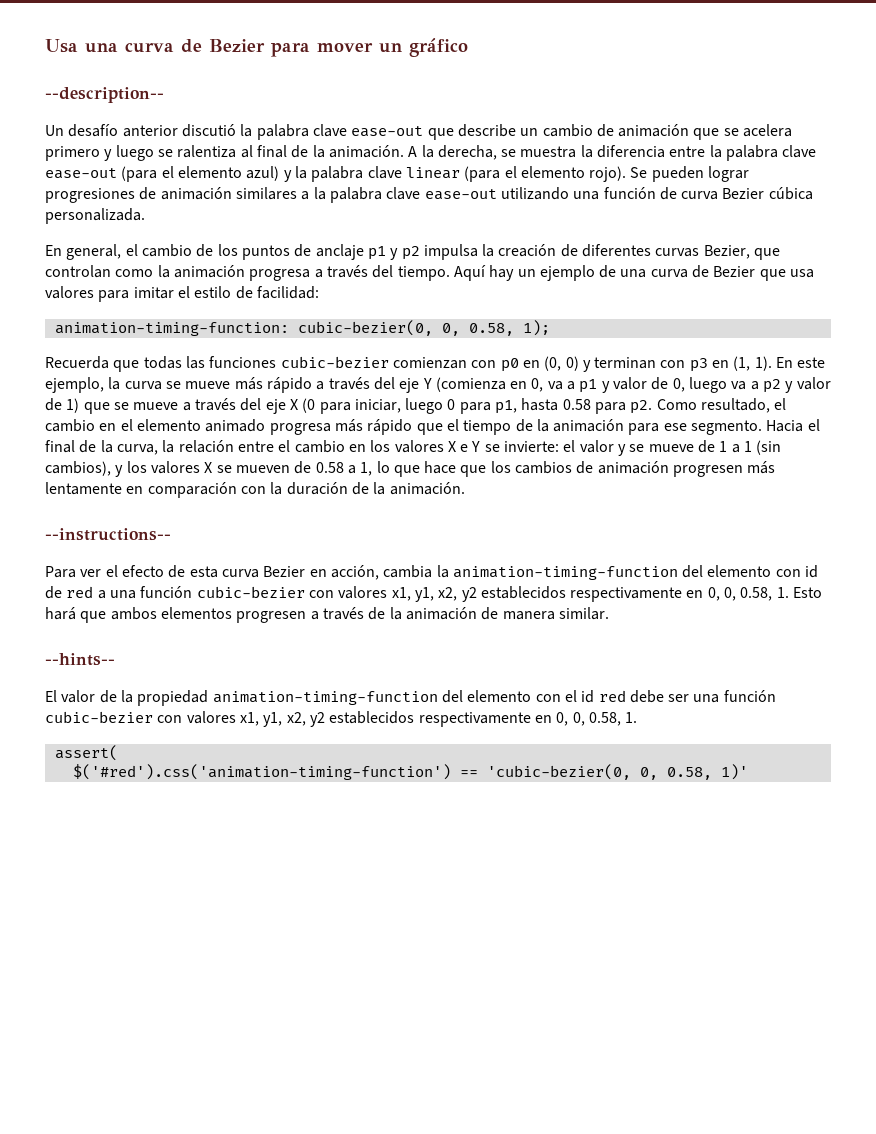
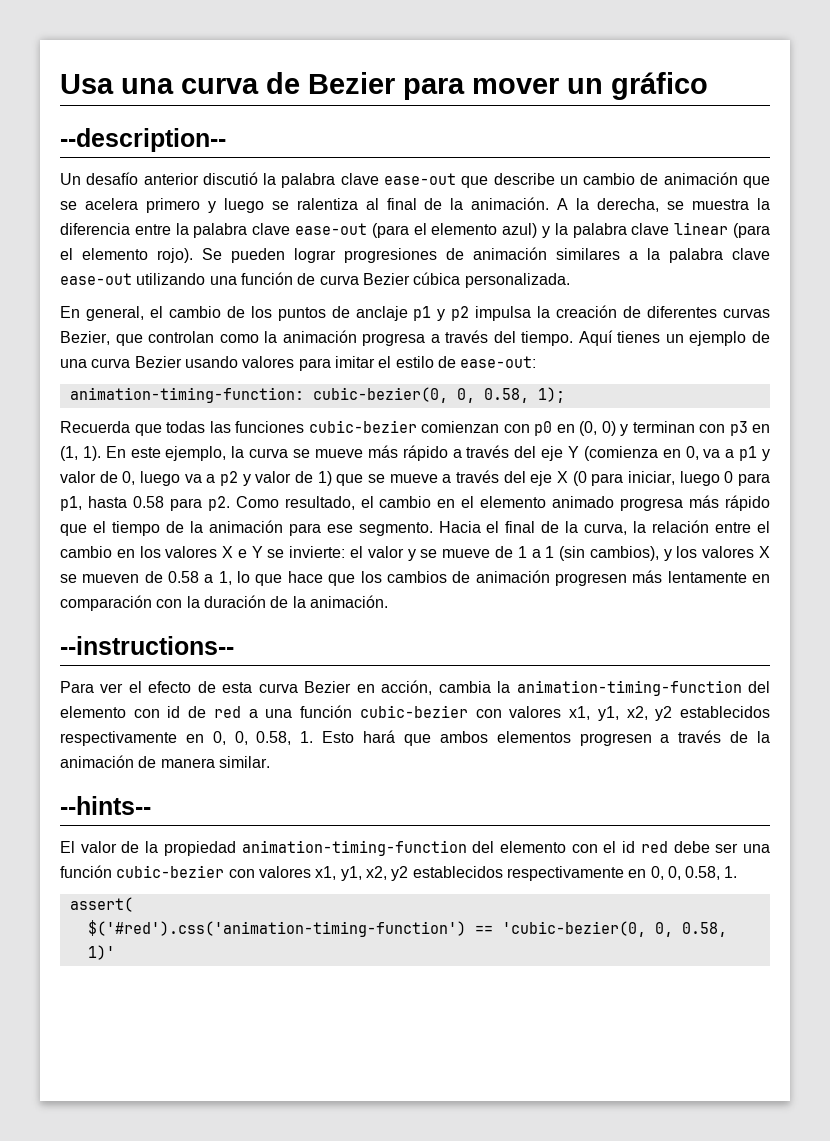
- Aquí hay un ejemplo de una curva de Bezier que usa valores para imitar el estilo de facilidad:
+ Aquí tienes un ejemplo de una curva Bezier usando valores para imitar el estilo de ease-out:

